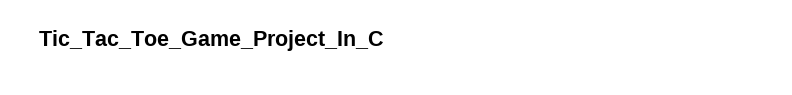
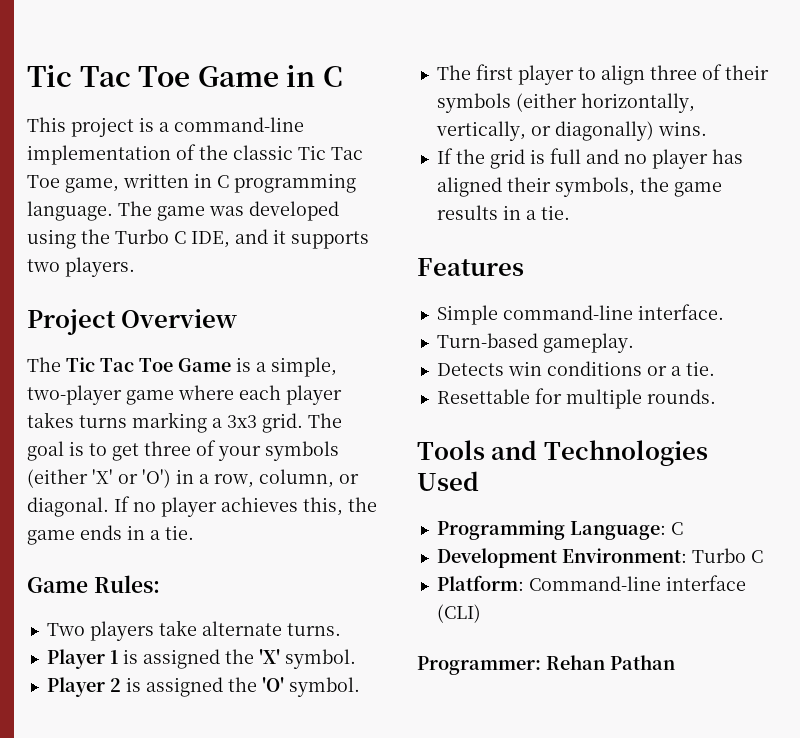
- Tic_Tac_Toe_Game_Project_In_C
+ Tic Tac Toe Game in C
+ This project is a command-line implementation of the classic Tic Tac Toe game, written in C programming language. The game was developed using the Turbo C IDE, and it supports two players.
+ Project Overview
+ The Tic Tac Toe Game is a simple, two-player game where each player takes turns marking a 3x3 grid. The goal is to get three of your symbols (either 'X' or 'O') in a row, column, or diagonal. If no player achieves this, the game ends in a tie.
+ Game Rules:
+ Two players take alternate turns.
+ Player 1 is assigned the 'X' symbol.
+ Player 2 is assigned the 'O' symbol.
+ The first player to align three of their symbols (either horizontally, vertically, or diagonally) wins.
+ If the grid is full and no player has aligned their symbols, the game results in a tie.
+ Features
+ Simple command-line interface.
+ Turn-based gameplay.
+ Detects win conditions or a tie.
+ Resettable for multiple rounds.
+ Tools and Technologies Used
+ Programming Language: C
+ Development Environment: Turbo C
+ Platform: Command-line interface (CLI)
+ Programmer: Rehan Pathan

